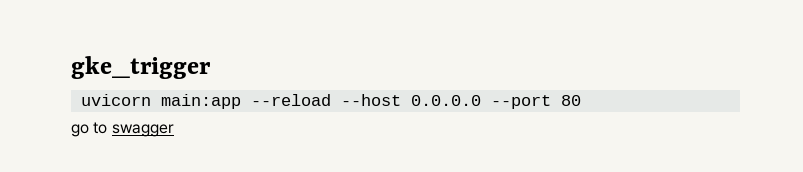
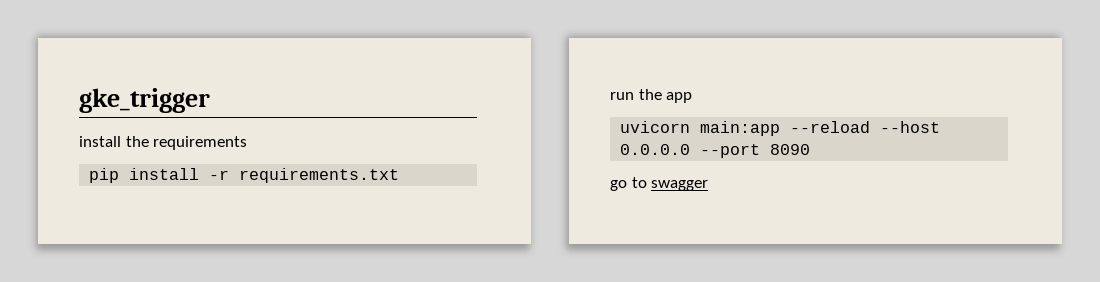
+ install the requirements
+ pip install -r requirements.txt
+ run the app
- uvicorn main:app --reload --host 0.0.0.0 --port 80
+ uvicorn main:app --reload --host 0.0.0.0 --port 8090

